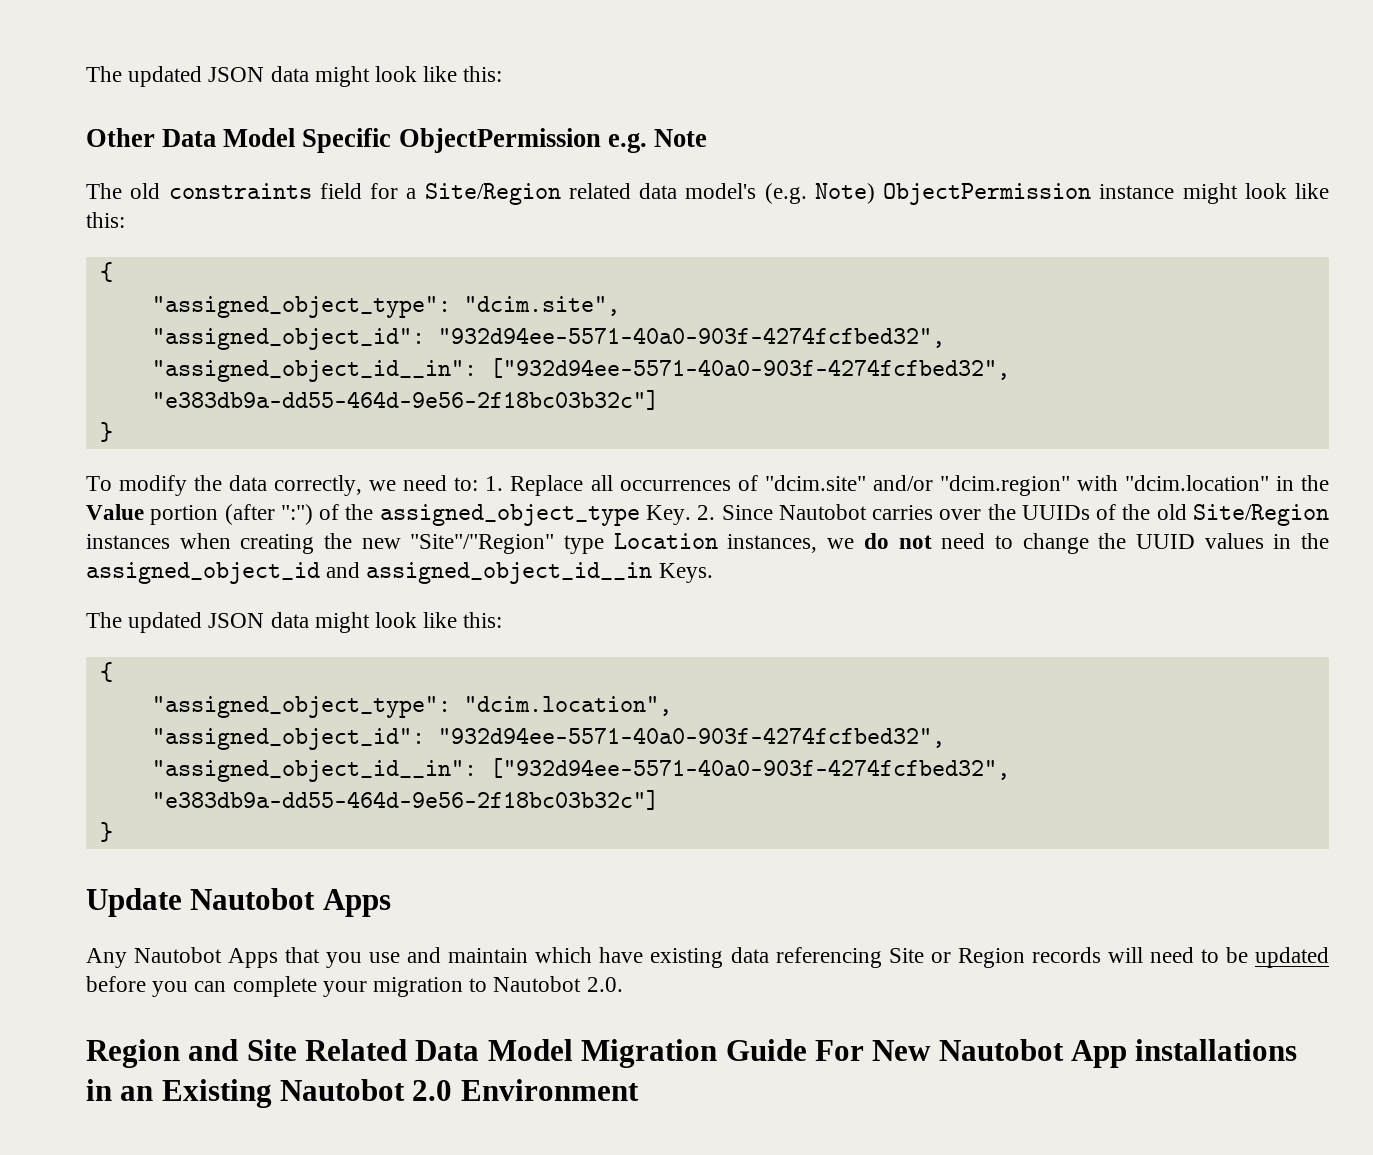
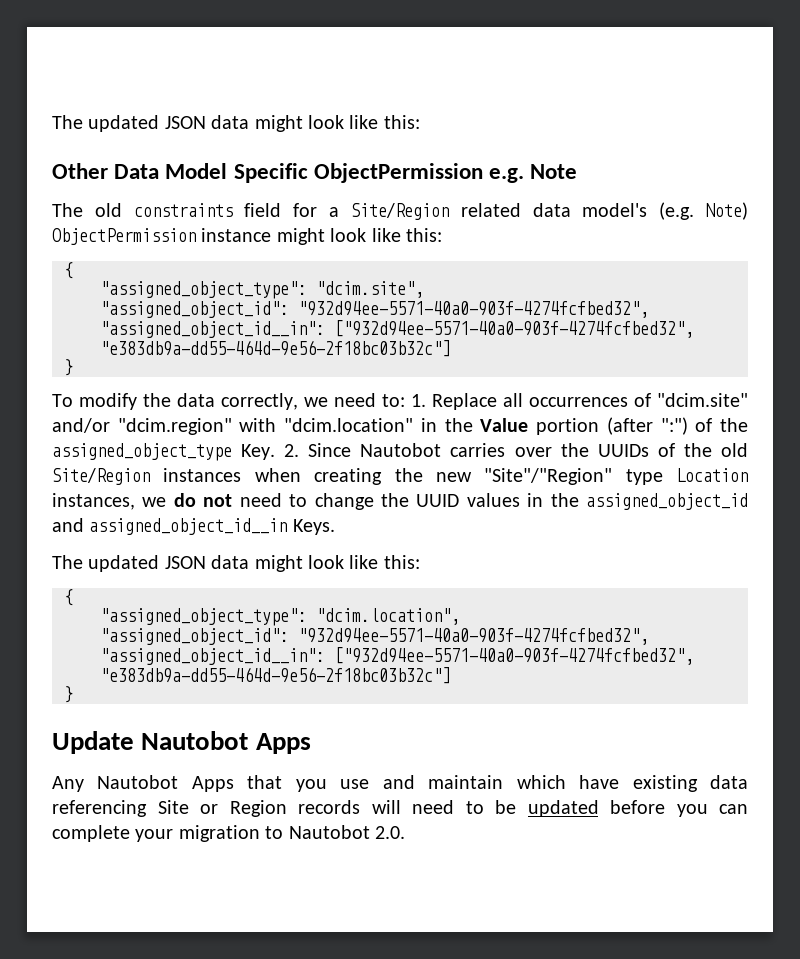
- Region and Site Related Data Model Migration Guide For New Nautobot App installations in an Existing Nautobot 2.0 Environment

